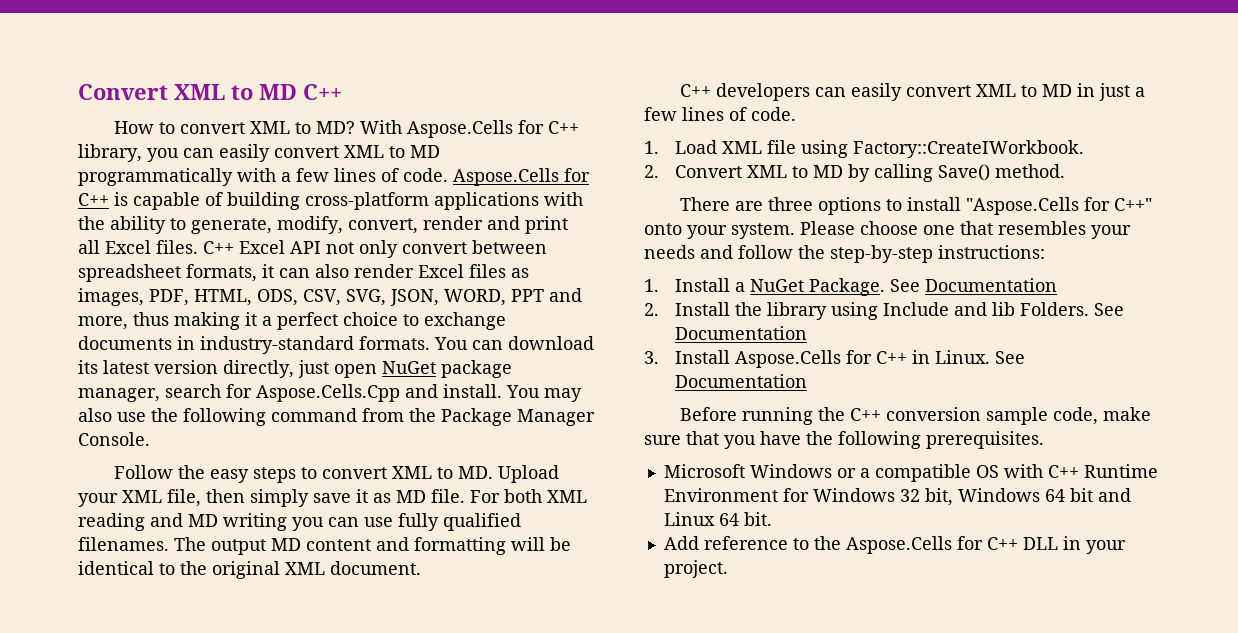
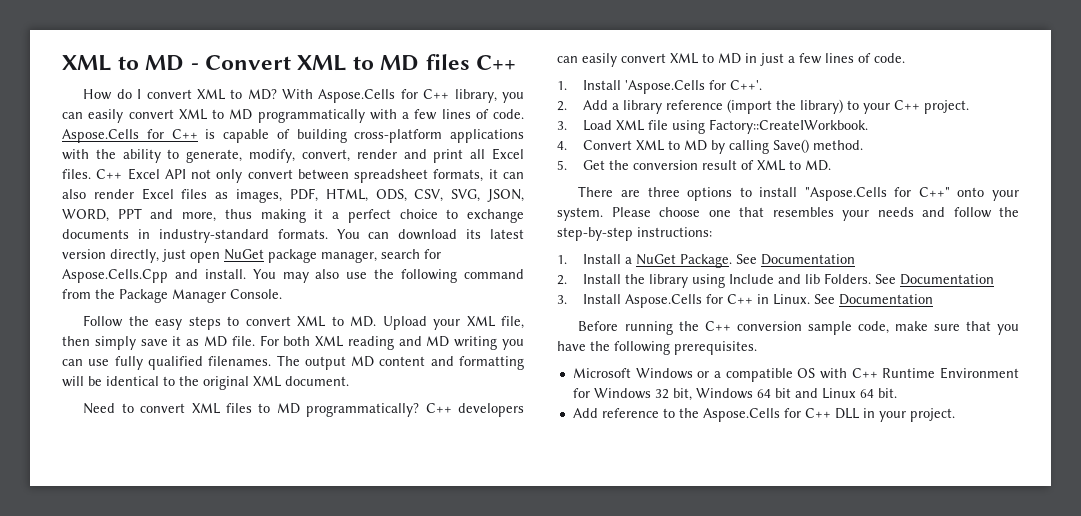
- Convert XML to MD C++
+ XML to MD - Convert XML to MD files C++
- How to convert XML to MD?
+ How do I convert XML to MD?
+ Need to convert XML files to MD programmatically?
- 1. Load XML file using Factory::CreateIWorkbook.
+ 1. Install 'Aspose.Cells for C++'.
+ 2. Add a library reference (import the library) to your C++ project.
+ 3. Load XML file using Factory::CreateIWorkbook.
- 2. Convert XML to MD by calling Save() method.
+ 4. Convert XML to MD by calling Save() method.
+ 5. Get the conversion result of XML to MD.

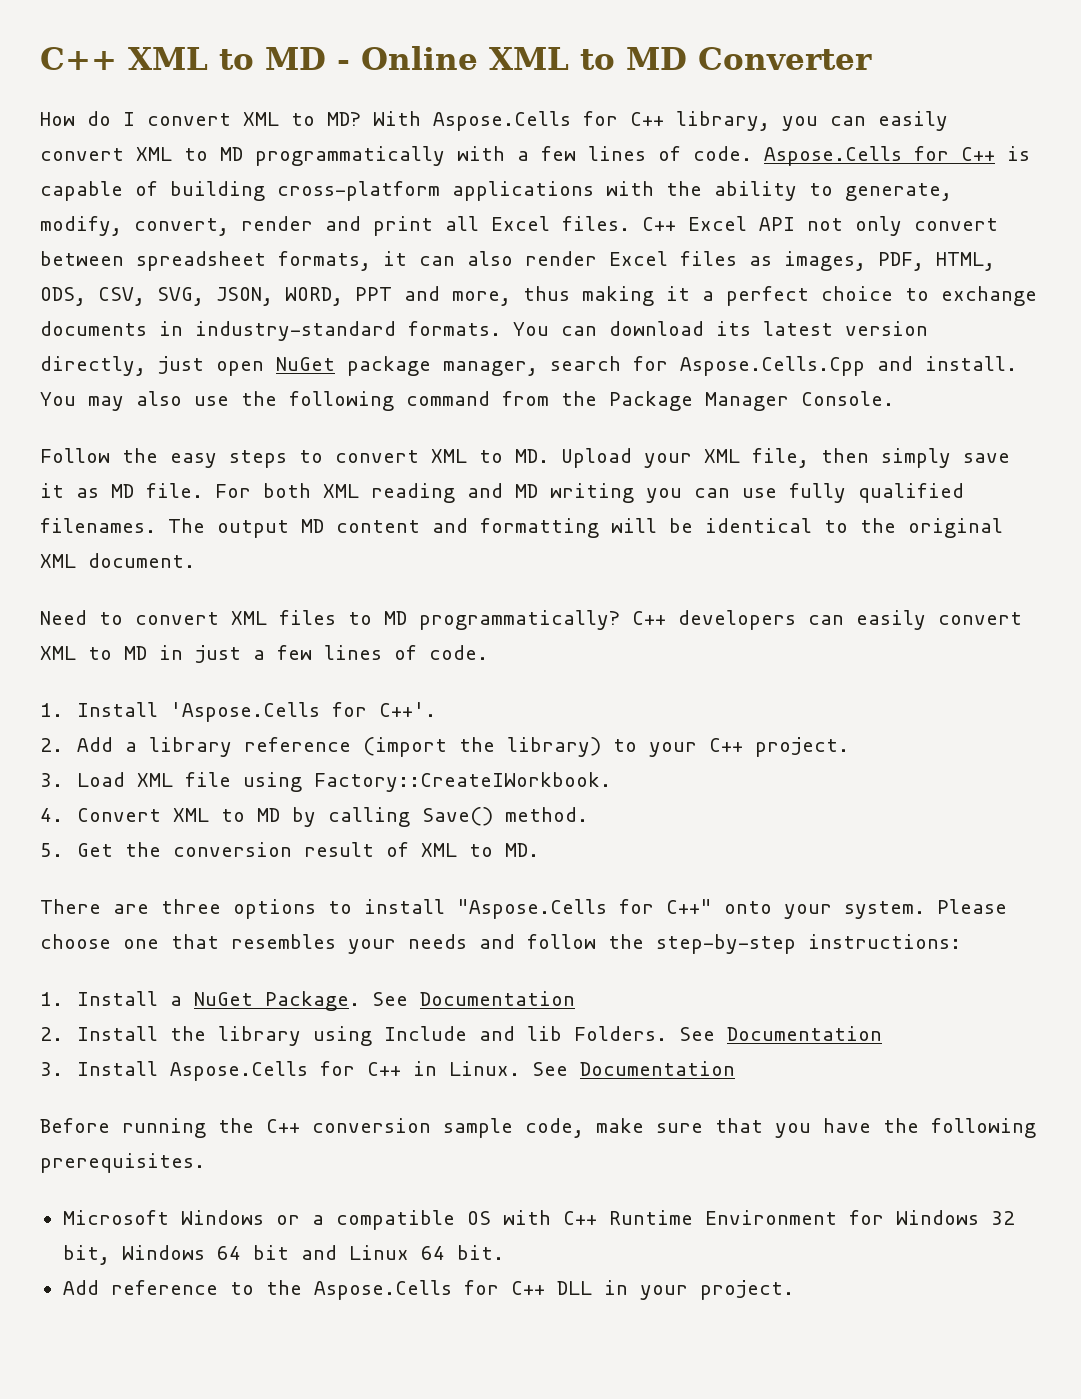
- XML to MD - Convert XML to MD files C++
+ C++ XML to MD - Online XML to MD Converter

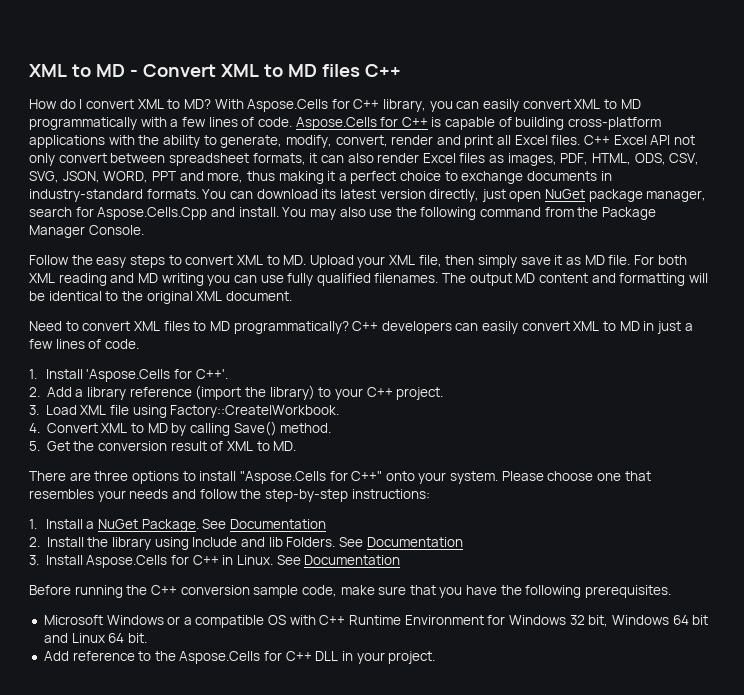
- C++ XML to MD - Online XML to MD Converter
+ XML to MD - Convert XML to MD files C++

